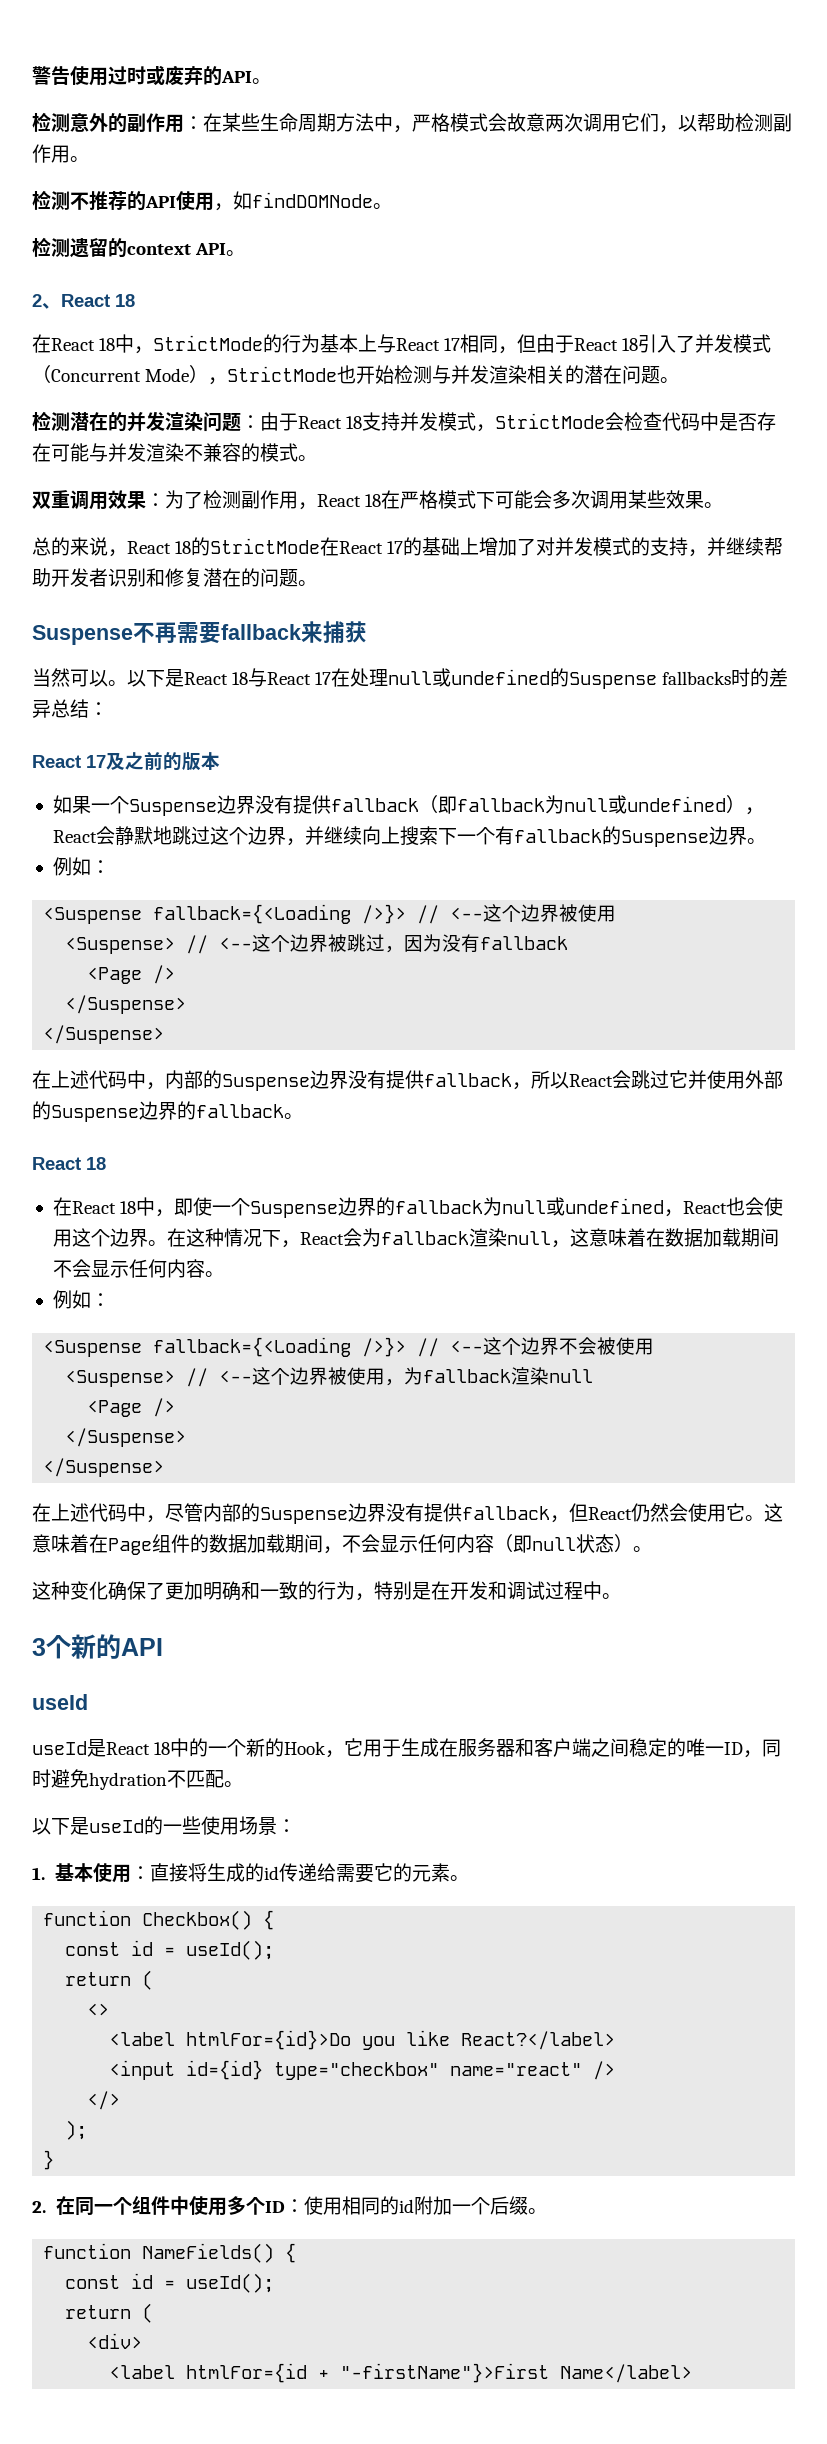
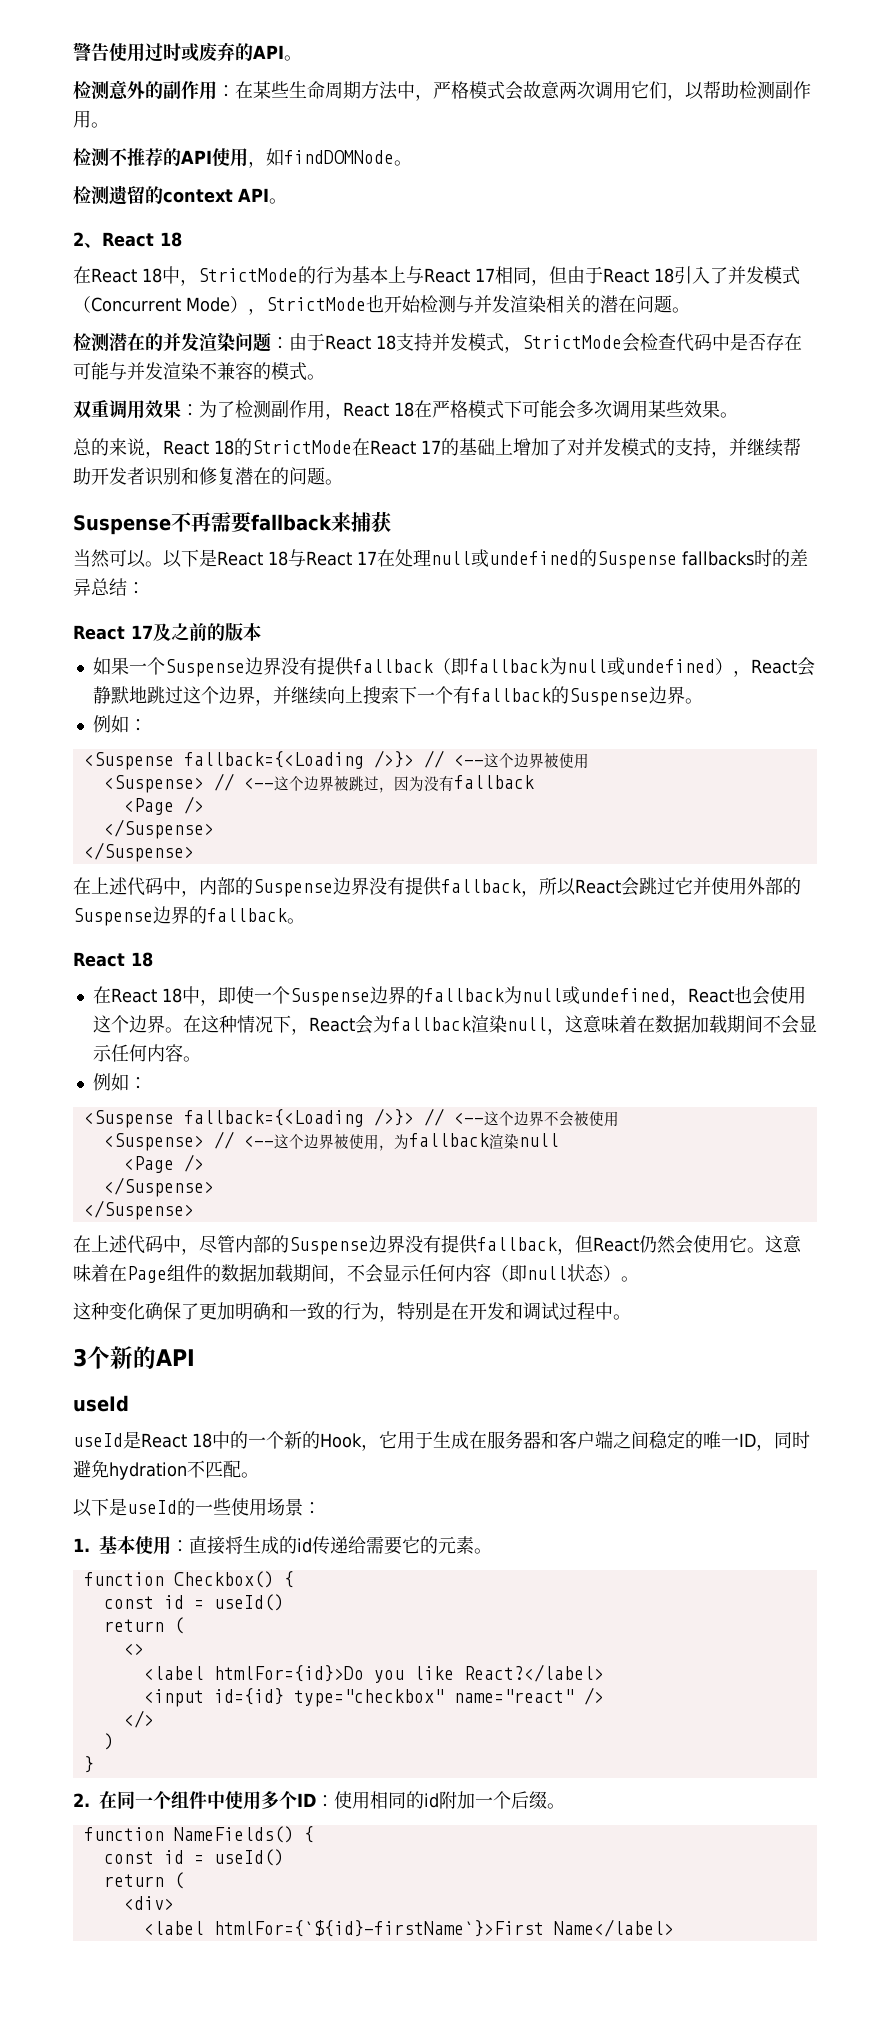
  function Checkbox() {
- const id = useId();
+ const id = useId()
  </>
- );
+ )
  function NameFields() {
- const id = useId();
+ const id = useId()
- <label htmlFor={id + "-firstName"}>First Name</label>
+ <label htmlFor={`${id}-firstName`}>First Name</label>

